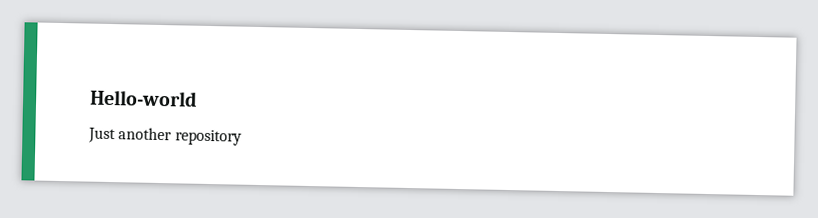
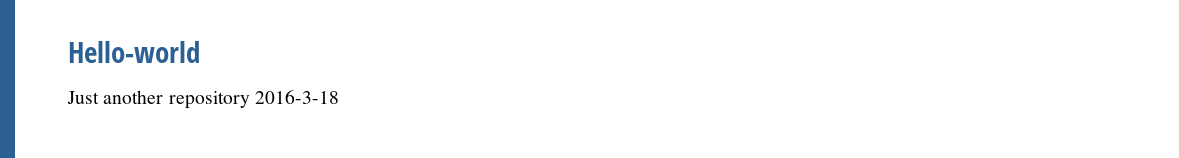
- Just another repository
+ Just another repository 2016-3-18

